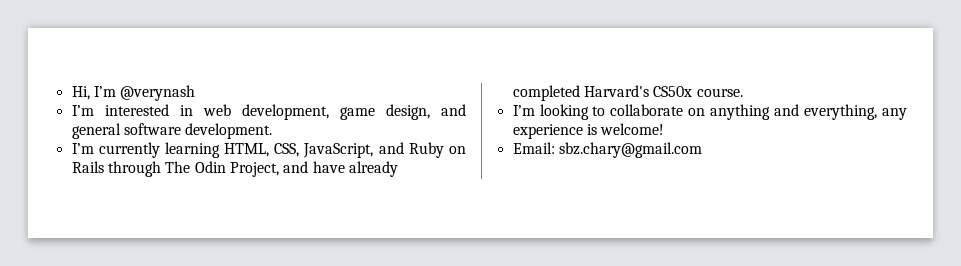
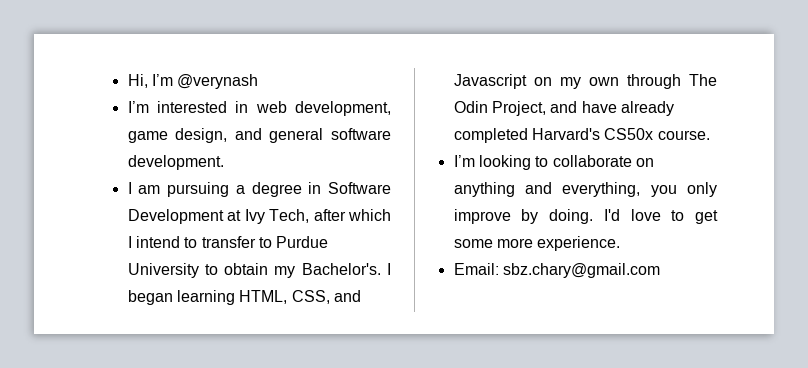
- I’m currently learning HTML, CSS, JavaScript, and Ruby on Rails through The Odin Project, and have already completed Harvard's CS50x course.
+ I am pursuing a degree in Software Development at Ivy Tech, after which I intend to transfer to Purdue University to obtain my Bachelor's. I began learning HTML, CSS, and Javascript on my own through The Odin Project, and have already completed Harvard's CS50x course.
- I’m looking to collaborate on anything and everything, any experience is welcome!
+ I’m looking to collaborate on anything and everything, you only improve by doing. I'd love to get some more experience.

